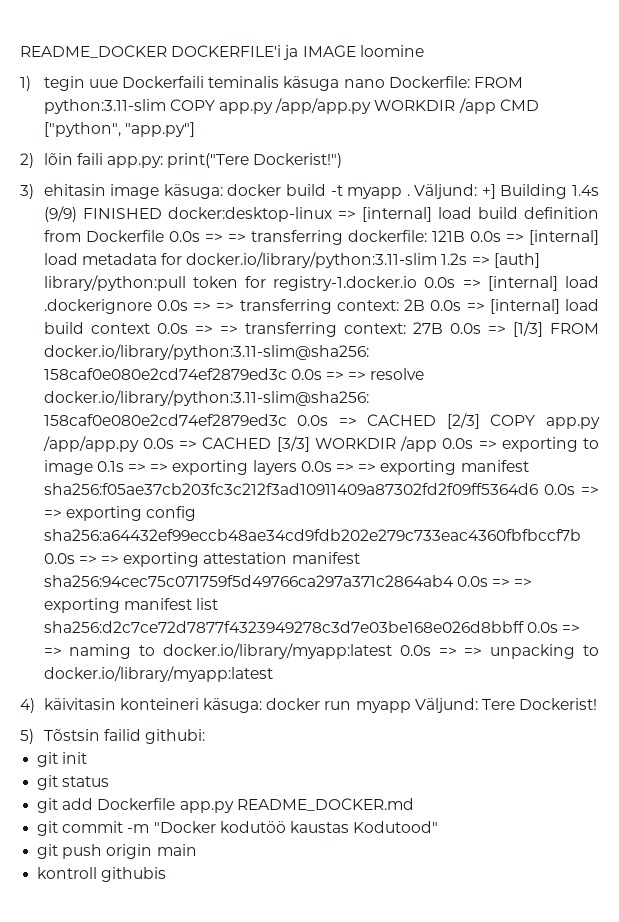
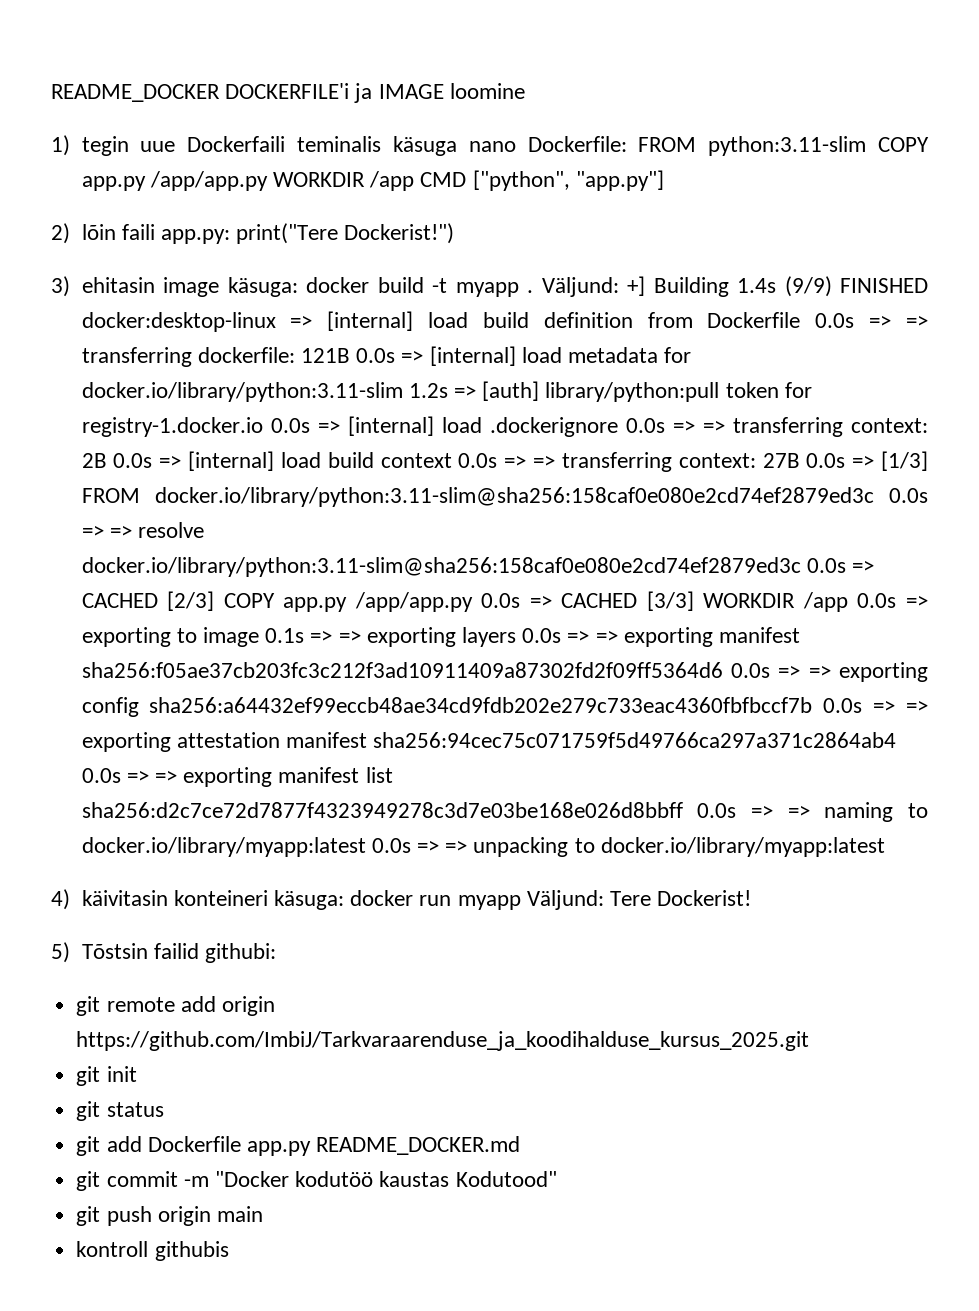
+ git remote add origin https://github.com/ImbiJ/Tarkvaraarenduse_ja_koodihalduse_kursus_2025.git

